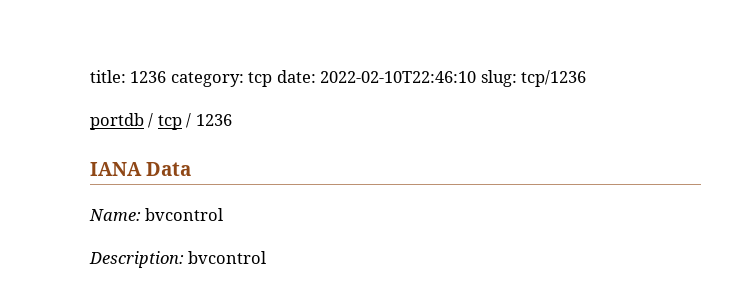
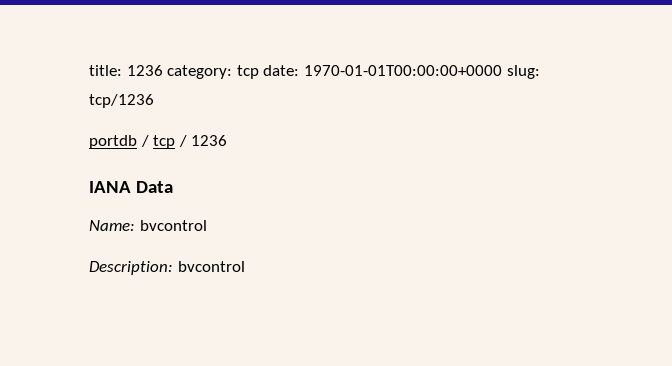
- title: 1236 category: tcp date: 2022-02-10T22:46:10 slug: tcp/1236
+ title: 1236 category: tcp date: 1970-01-01T00:00:00+0000 slug: tcp/1236

